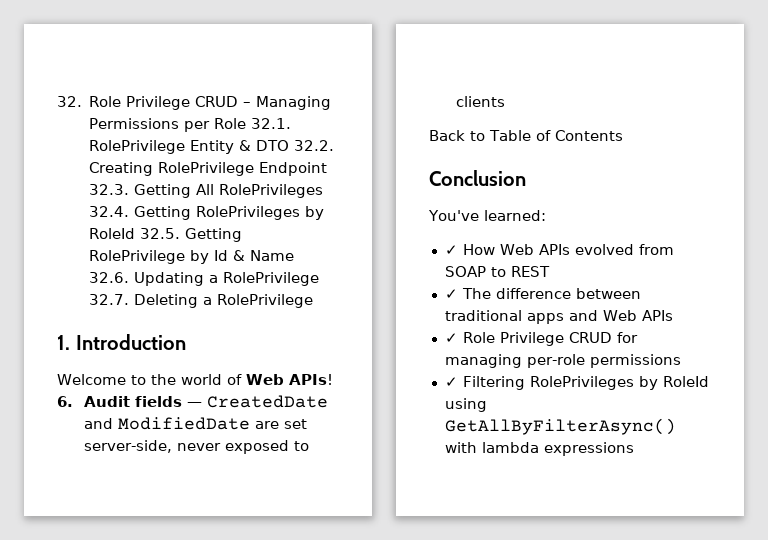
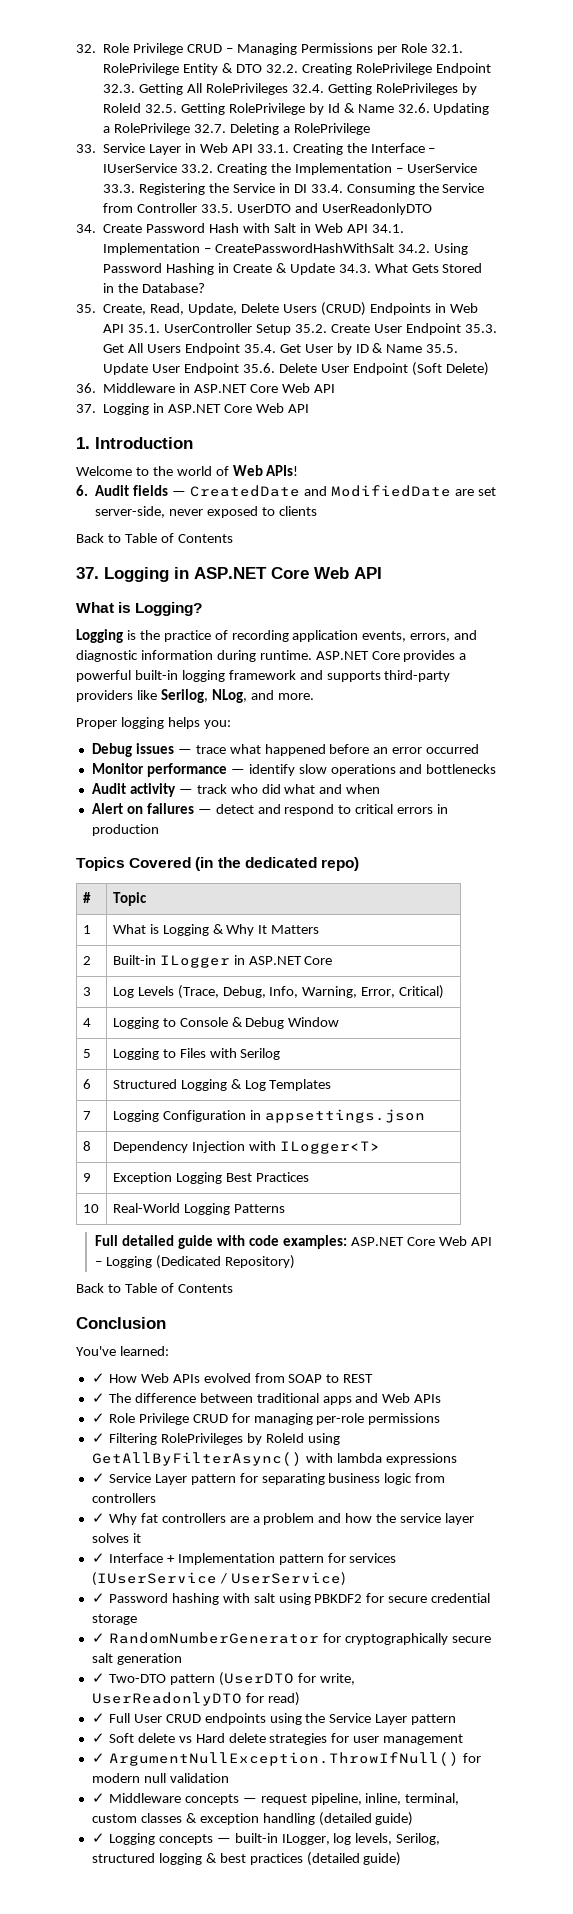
+ 33. Service Layer in Web API 33.1. Creating the Interface – IUserService 33.2. Creating the Implementation – UserService 33.3. Registering the Service in DI 33.4. Consuming the Service from Controller 33.5. UserDTO and UserReadonlyDTO
+ 34. Create Password Hash with Salt in Web API 34.1. Implementation – CreatePasswordHashWithSalt 34.2. Using Password Hashing in Create & Update 34.3. What Gets Stored in the Database?
+ 35. Create, Read, Update, Delete Users (CRUD) Endpoints in Web API 35.1. UserController Setup 35.2. Create User Endpoint 35.3. Get All Users Endpoint 35.4. Get User by ID & Name 35.5. Update User Endpoint 35.6. Delete User Endpoint (Soft Delete)
+ 36. Middleware in ASP.NET Core Web API
+ 37. Logging in ASP.NET Core Web API
  6. Audit fields — CreatedDate and ModifiedDate are set server-side, never exposed to clients
+ Back to Table of Contents
+ 37. Logging in ASP.NET Core Web API
+ What is Logging?
+ Logging is the practice of recording application events, errors, and diagnostic information during runtime. ASP.NET Core provides a powerful built-in logging framework and supports third-party providers like Serilog, NLog, and more.
+ Proper logging helps you:
+ Debug issues — trace what happened before an error occurred
+ Monitor performance — identify slow operations and bottlenecks
+ Audit activity — track who did what and when
+ Alert on failures — detect and respond to critical errors in production
+ Topics Covered (in the dedicated repo)
+ # | Topic
+ 1 | What is Logging & Why It Matters
+ 2 | Built-in ILogger in ASP.NET Core
+ 3 | Log Levels (Trace, Debug, Info, Warning, Error, Critical)
+ 4 | Logging to Console & Debug Window
+ 5 | Logging to Files with Serilog
+ 6 | Structured Logging & Log Templates
+ 7 | Logging Configuration in appsettings.json
+ 8 | Dependency Injection with ILogger<T>
+ 9 | Exception Logging Best Practices
+ 10 | Real-World Logging Patterns
+ Full detailed guide with code examples: ASP.NET Core Web API – Logging (Dedicated Repository)
+ ✓ Service Layer pattern for separating business logic from controllers
+ ✓ Why fat controllers are a problem and how the service layer solves it
+ ✓ Interface + Implementation pattern for services (IUserService / UserService)
+ ✓ Password hashing with salt using PBKDF2 for secure credential storage
+ ✓ RandomNumberGenerator for cryptographically secure salt generation
+ ✓ Two-DTO pattern (UserDTO for write, UserReadonlyDTO for read)
+ ✓ Full User CRUD endpoints using the Service Layer pattern
+ ✓ Soft delete vs Hard delete strategies for user management
+ ✓ ArgumentNullException.ThrowIfNull() for modern null validation
+ ✓ Middleware concepts — request pipeline, inline, terminal, custom classes & exception handling (detailed guide)
+ ✓ Logging concepts — built-in ILogger, log levels, Serilog, structured logging & best practices (detailed guide)

